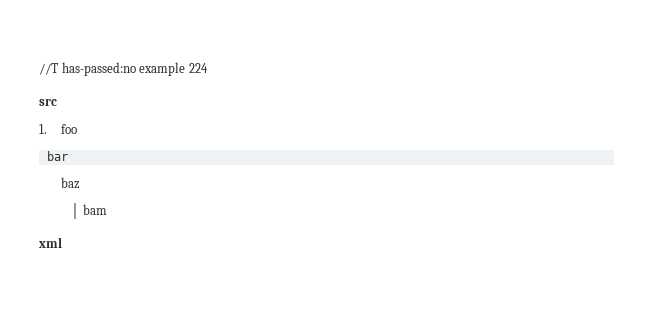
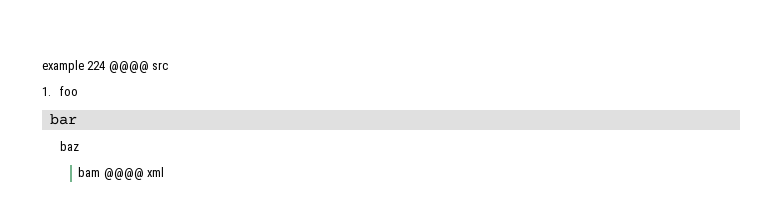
- //T has-passed:no example 224
- src
+ example 224 @@@@ src
- bam
- xml
+ bam @@@@ xml

